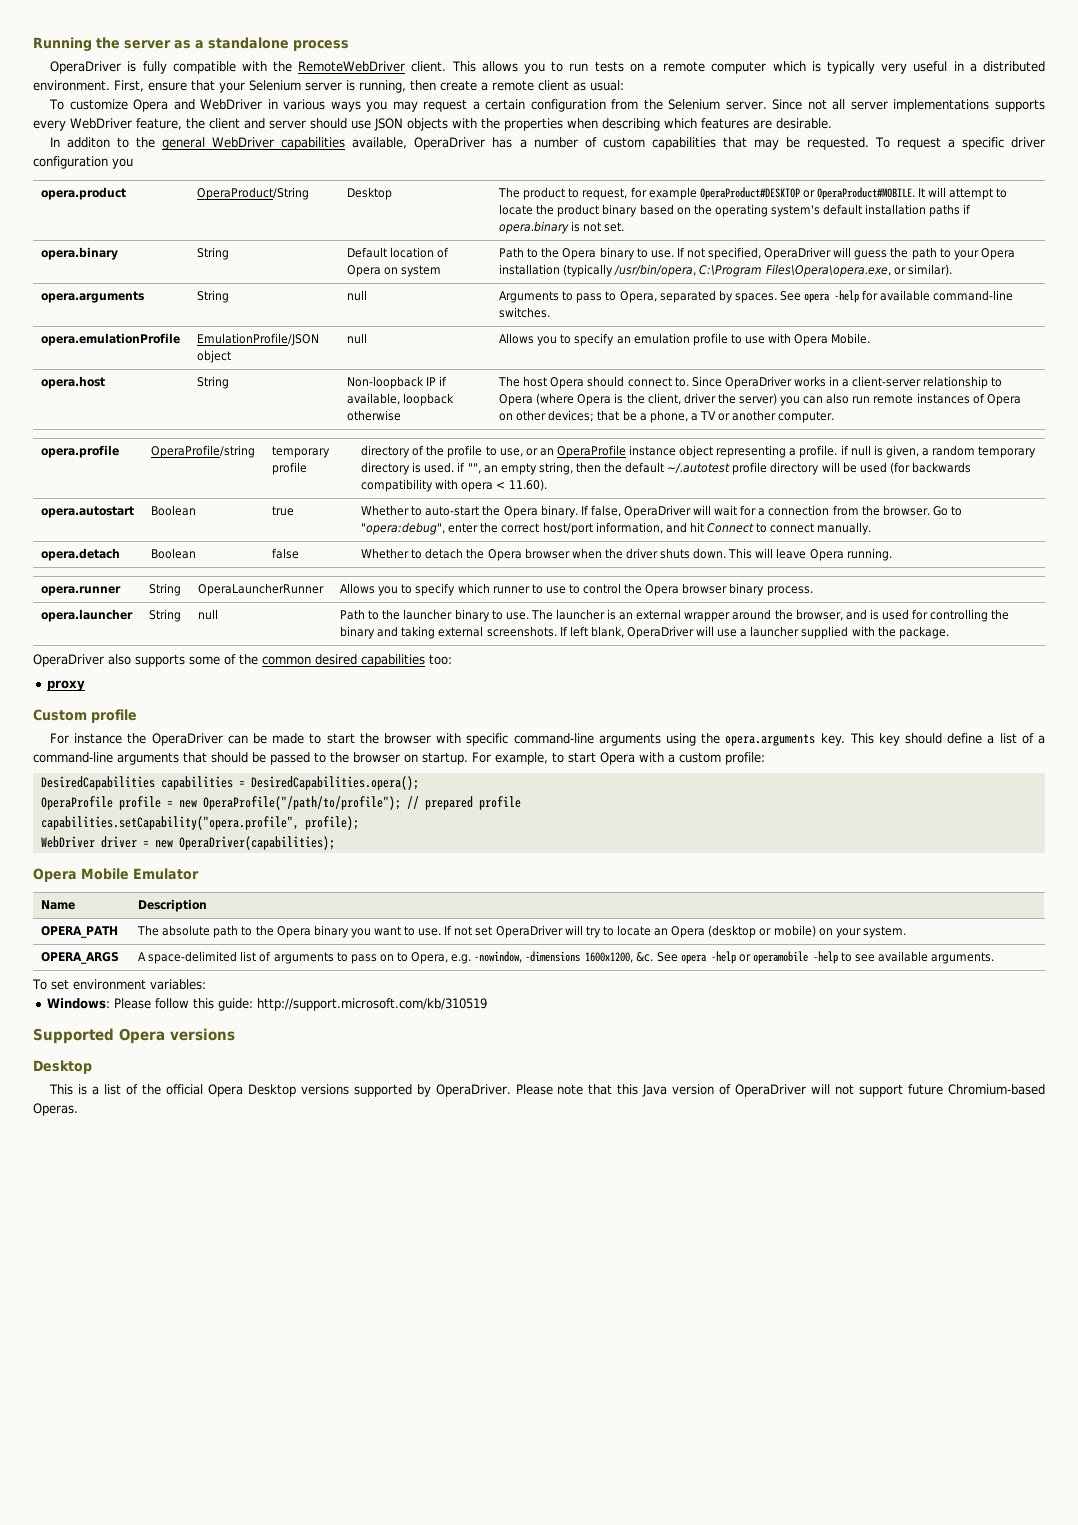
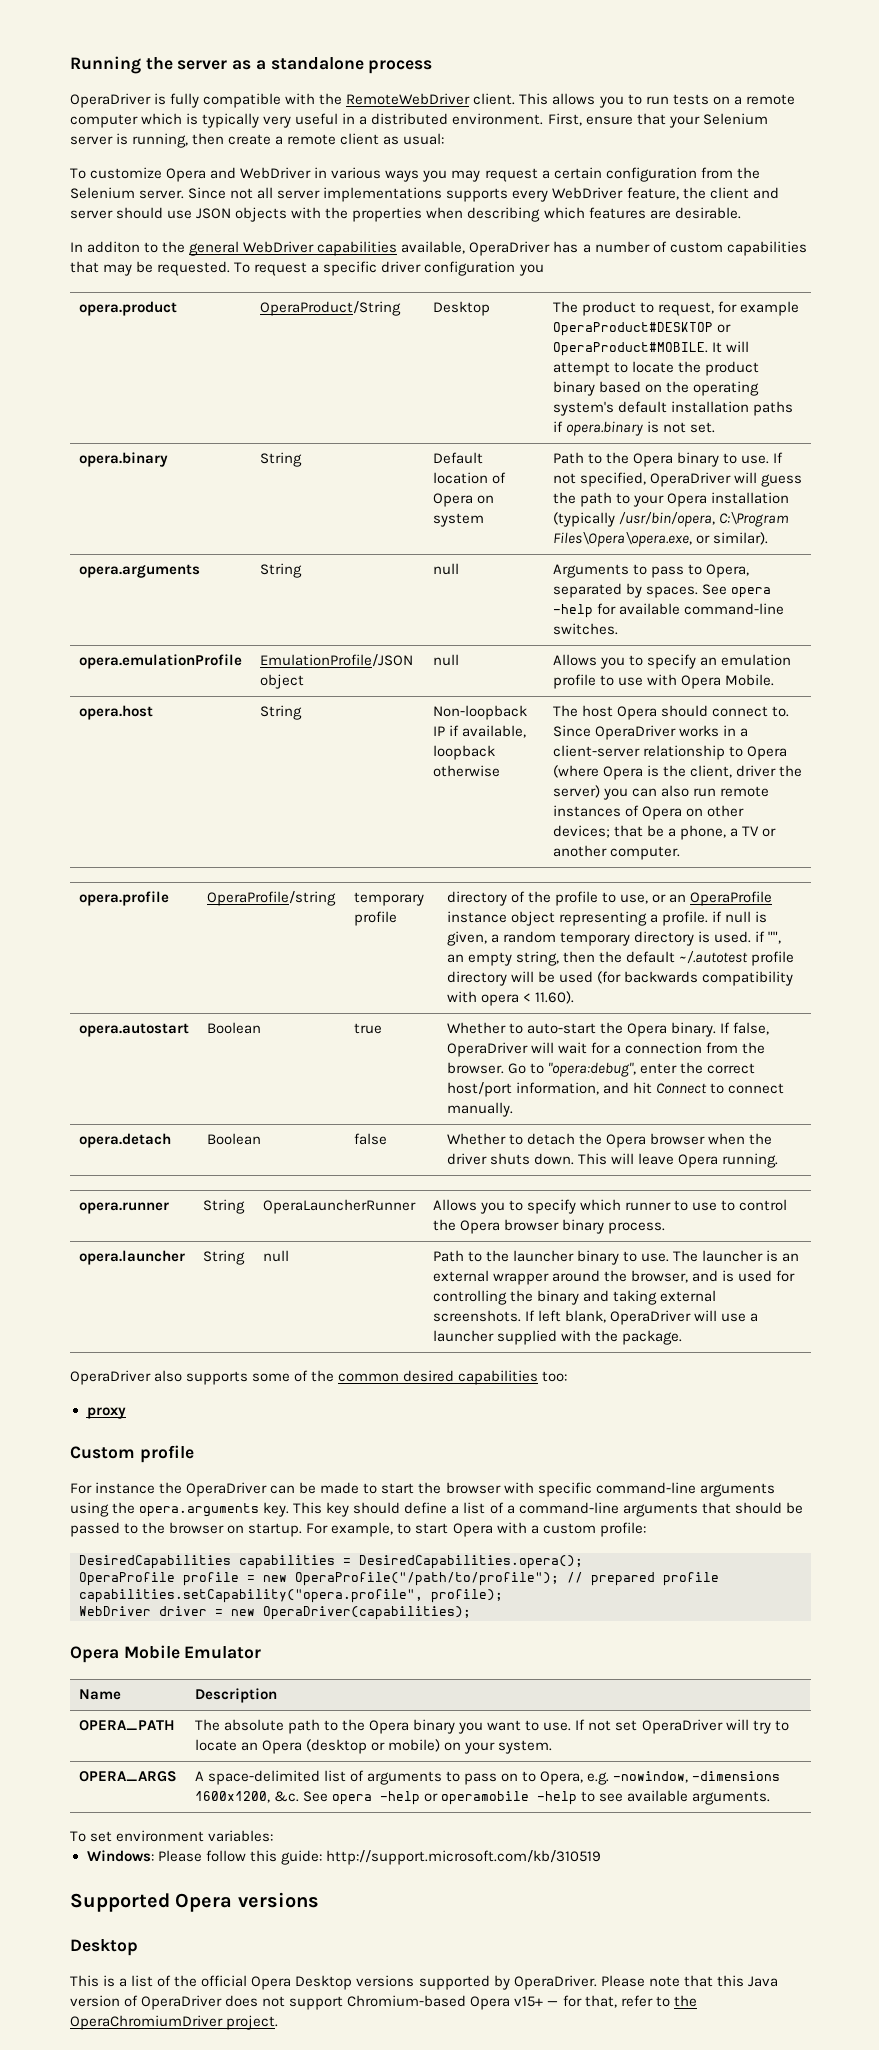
- Please note that this Java version of OperaDriver will not support future Chromium-based Operas.
+ Please note that this Java version of OperaDriver does not support Chromium-based Opera v15+ — for that, refer to the OperaChromiumDriver project.

